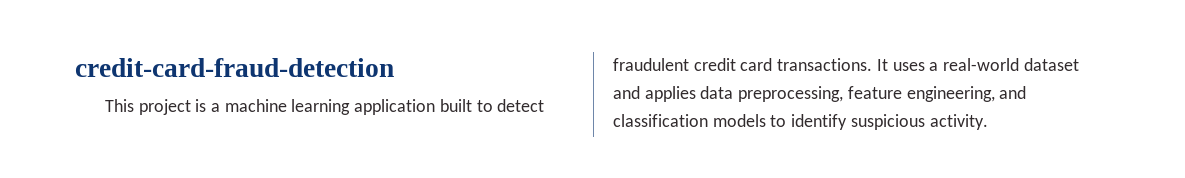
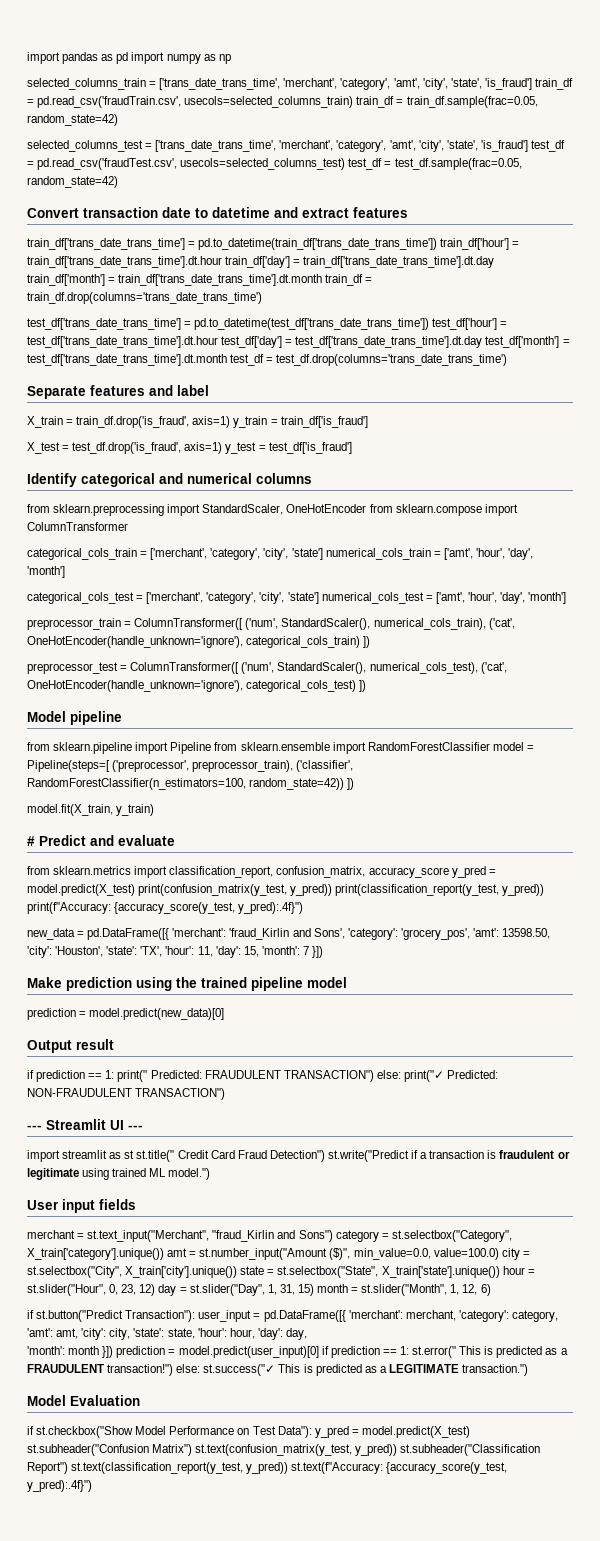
- credit-card-fraud-detection
- This project is a machine learning application built to detect fraudulent credit card transactions. It uses a real-world dataset and applies data preprocessing, feature engineering, and classification models to identify suspicious activity.
+ import pandas as pd import numpy as np
+ selected_columns_train = ['trans_date_trans_time', 'merchant', 'category', 'amt', 'city', 'state', 'is_fraud'] train_df = pd.read_csv('fraudTrain.csv', usecols=selected_columns_train) train_df = train_df.sample(frac=0.05, random_state=42)
+ selected_columns_test = ['trans_date_trans_time', 'merchant', 'category', 'amt', 'city', 'state', 'is_fraud'] test_df = pd.read_csv('fraudTest.csv', usecols=selected_columns_test) test_df = test_df.sample(frac=0.05, random_state=42)
+ Convert transaction date to datetime and extract features
+ train_df['trans_date_trans_time'] = pd.to_datetime(train_df['trans_date_trans_time']) train_df['hour'] = train_df['trans_date_trans_time'].dt.hour train_df['day'] = train_df['trans_date_trans_time'].dt.day train_df['month'] = train_df['trans_date_trans_time'].dt.month train_df = train_df.drop(columns='trans_date_trans_time')
+ test_df['trans_date_trans_time'] = pd.to_datetime(test_df['trans_date_trans_time']) test_df['hour'] = test_df['trans_date_trans_time'].dt.hour test_df['day'] = test_df['trans_date_trans_time'].dt.day test_df['month'] = test_df['trans_date_trans_time'].dt.month test_df = test_df.drop(columns='trans_date_trans_time')
+ Separate features and label
+ X_train = train_df.drop('is_fraud', axis=1) y_train = train_df['is_fraud']
+ X_test = test_df.drop('is_fraud', axis=1) y_test = test_df['is_fraud']
+ Identify categorical and numerical columns
+ from sklearn.preprocessing import StandardScaler, OneHotEncoder from sklearn.compose import ColumnTransformer
+ categorical_cols_train = ['merchant', 'category', 'city', 'state'] numerical_cols_train = ['amt', 'hour', 'day', 'month']
+ categorical_cols_test = ['merchant', 'category', 'city', 'state'] numerical_cols_test = ['amt', 'hour', 'day', 'month']
+ preprocessor_train = ColumnTransformer([ ('num', StandardScaler(), numerical_cols_train), ('cat', OneHotEncoder(handle_unknown='ignore'), categorical_cols_train) ])
+ preprocessor_test = ColumnTransformer([ ('num', StandardScaler(), numerical_cols_test), ('cat', OneHotEncoder(handle_unknown='ignore'), categorical_cols_test) ])
+ Model pipeline
+ from sklearn.pipeline import Pipeline from sklearn.ensemble import RandomForestClassifier model = Pipeline(steps=[ ('preprocessor', preprocessor_train), ('classifier', RandomForestClassifier(n_estimators=100, random_state=42)) ])
+ model.fit(X_train, y_train)
+ # Predict and evaluate
+ from sklearn.metrics import classification_report, confusion_matrix, accuracy_score y_pred = model.predict(X_test) print(confusion_matrix(y_test, y_pred)) print(classification_report(y_test, y_pred)) print(f"Accuracy: {accuracy_score(y_test, y_pred):.4f}")
+ new_data = pd.DataFrame([{ 'merchant': 'fraud_Kirlin and Sons', 'category': 'grocery_pos', 'amt': 13598.50, 'city': 'Houston', 'state': 'TX', 'hour': 11, 'day': 15, 'month': 7 }])
+ Make prediction using the trained pipeline model
+ prediction = model.predict(new_data)[0]
+ Output result
+ if prediction == 1: print(" Predicted: FRAUDULENT TRANSACTION") else: print("✓ Predicted: NON-FRAUDULENT TRANSACTION")
+ --- Streamlit UI ---
+ import streamlit as st st.title(" Credit Card Fraud Detection") st.write("Predict if a transaction is fraudulent or legitimate using trained ML model.")
+ User input fields
+ merchant = st.text_input("Merchant", "fraud_Kirlin and Sons") category = st.selectbox("Category", X_train['category'].unique()) amt = st.number_input("Amount ($)", min_value=0.0, value=100.0) city = st.selectbox("City", X_train['city'].unique()) state = st.selectbox("State", X_train['state'].unique()) hour = st.slider("Hour", 0, 23, 12) day = st.slider("Day", 1, 31, 15) month = st.slider("Month", 1, 12, 6)
+ if st.button("Predict Transaction"): user_input = pd.DataFrame([{ 'merchant': merchant, 'category': category, 'amt': amt, 'city': city, 'state': state, 'hour': hour, 'day': day,
+ 'month': month }]) prediction = model.predict(user_input)[0] if prediction == 1: st.error(" This is predicted as a FRAUDULENT transaction!") else: st.success("✓ This is predicted as a LEGITIMATE transaction.")
+ Model Evaluation
+ if st.checkbox("Show Model Performance on Test Data"): y_pred = model.predict(X_test) st.subheader("Confusion Matrix") st.text(confusion_matrix(y_test, y_pred)) st.subheader("Classification Report") st.text(classification_report(y_test, y_pred)) st.text(f"Accuracy: {accuracy_score(y_test, y_pred):.4f}")

